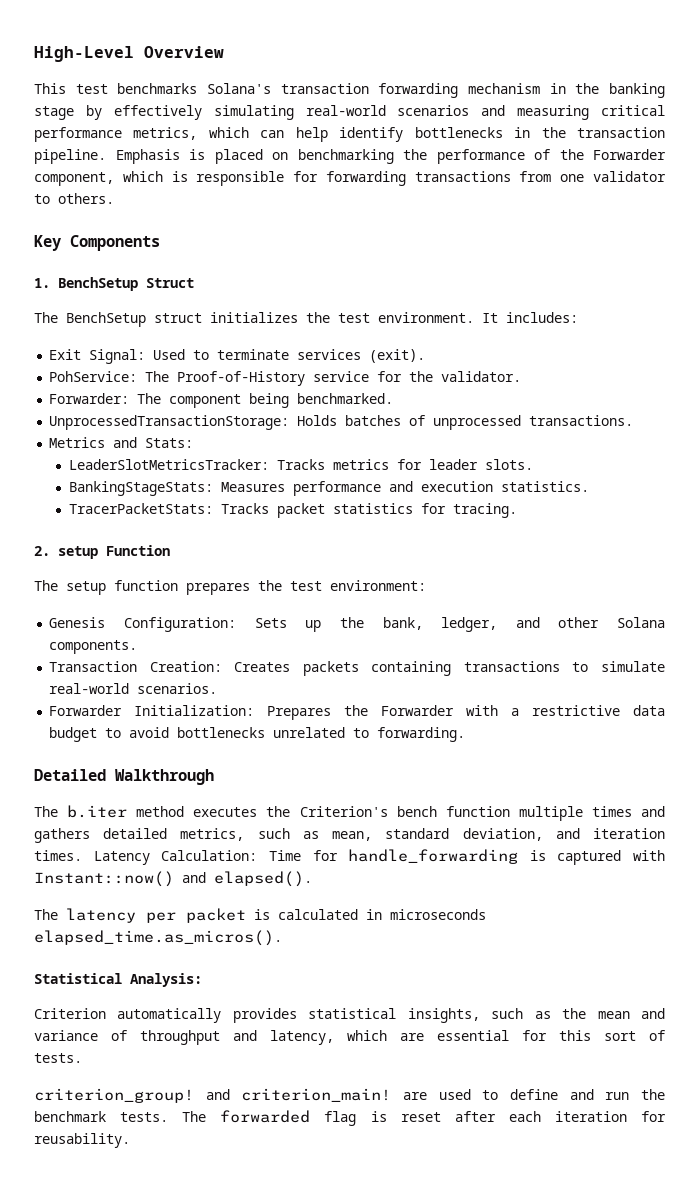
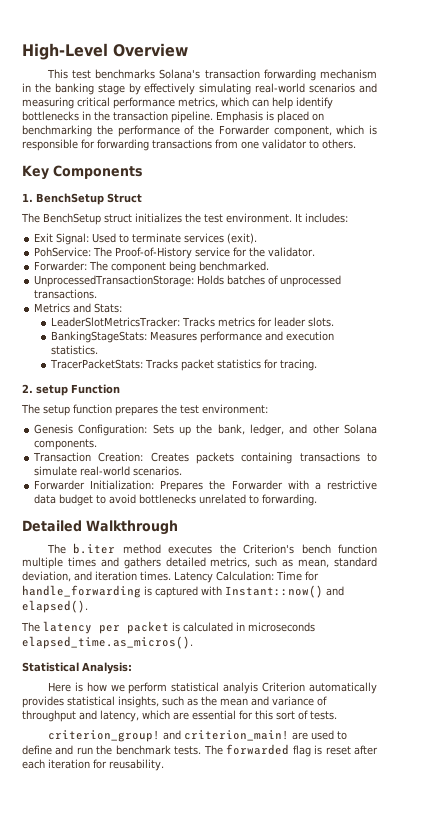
- Criterion automatically provides statistical insights, such as the mean and variance of throughput and latency, which are essential for this sort of tests.
+ Here is how we perform statistical analyis Criterion automatically provides statistical insights, such as the mean and variance of throughput and latency, which are essential for this sort of tests.

